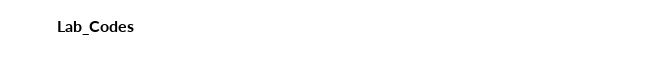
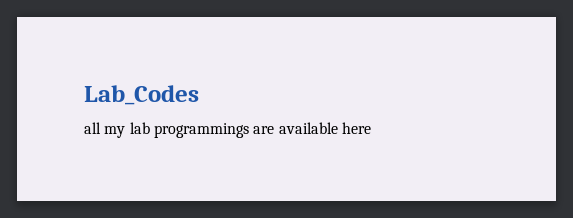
+ all my lab programmings are available here

